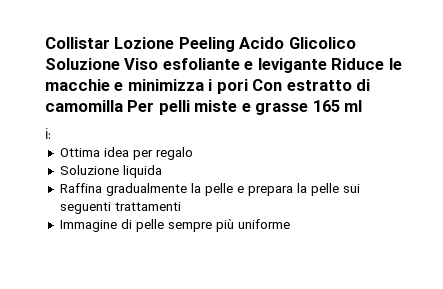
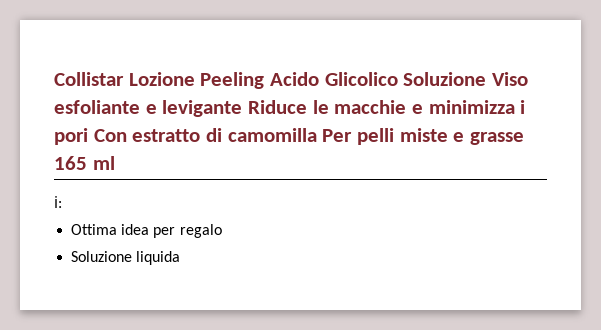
- Raffina gradualmente la pelle e prepara la pelle sui seguenti trattamenti
- Immagine di pelle sempre più uniforme

